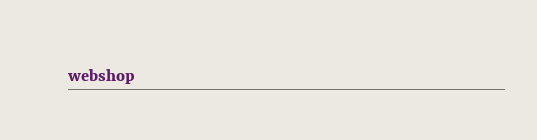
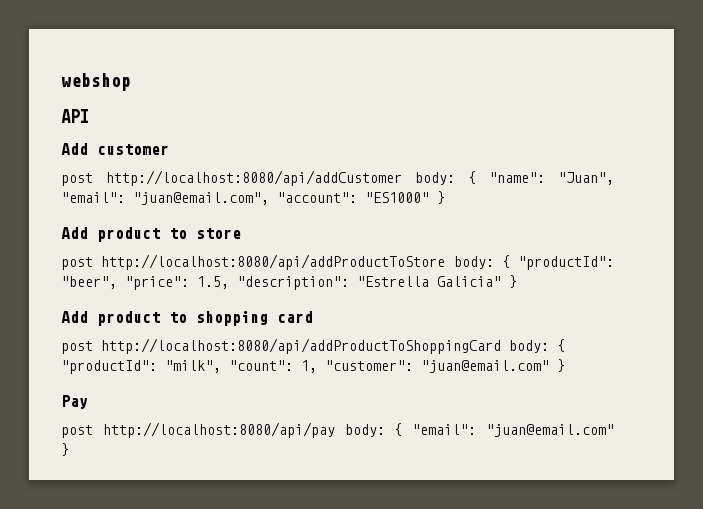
+ API
+ Add customer
+ post http://localhost:8080/api/addCustomer body: { "name": "Juan", "email": "juan@email.com", "account": "ES1000" }
+ Add product to store
+ post http://localhost:8080/api/addProductToStore body: { "productId": "beer", "price": 1.5, "description": "Estrella Galicia" }
+ Add product to shopping card
+ post http://localhost:8080/api/addProductToShoppingCard body: { "productId": "milk", "count": 1, "customer": "juan@email.com" }
+ Pay
+ post http://localhost:8080/api/pay body: { "email": "juan@email.com" }

